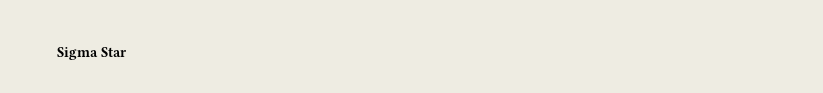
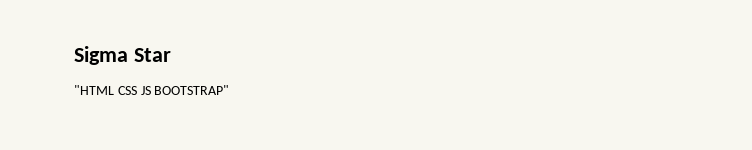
+ "HTML CSS JS BOOTSTRAP"

